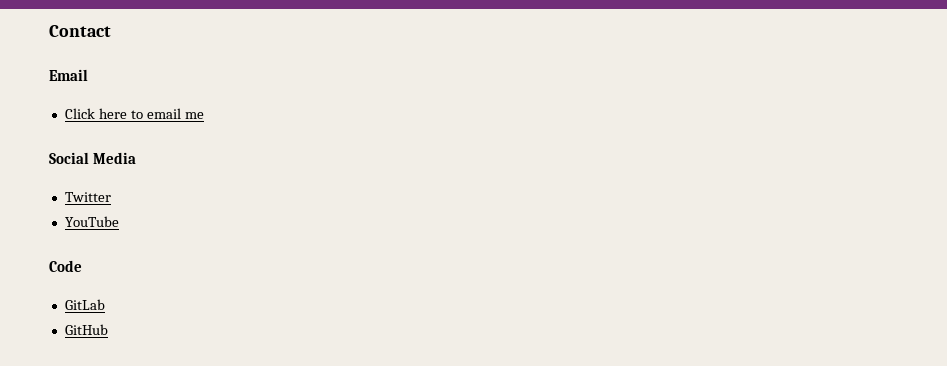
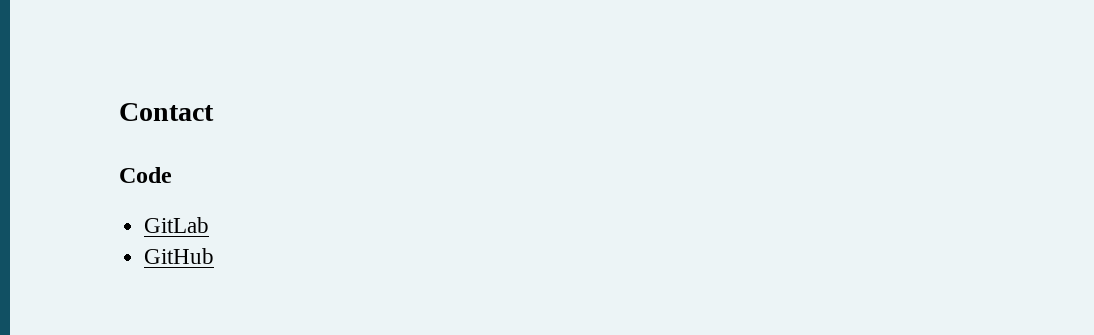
- Email
- Click here to email me
- Social Media
- Twitter
- YouTube

